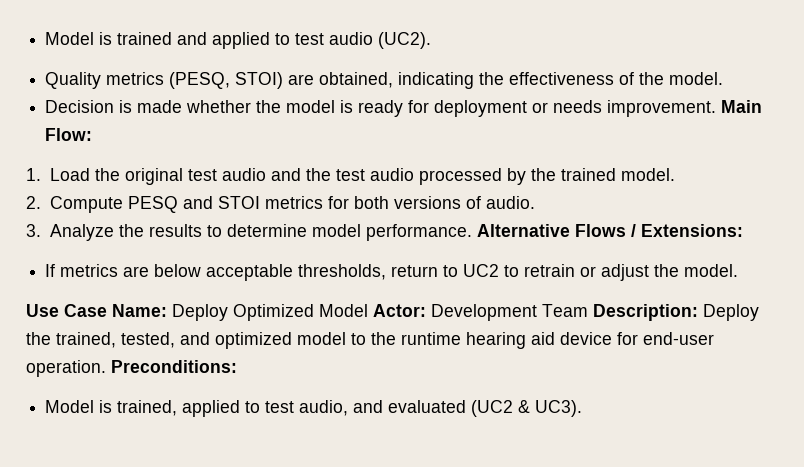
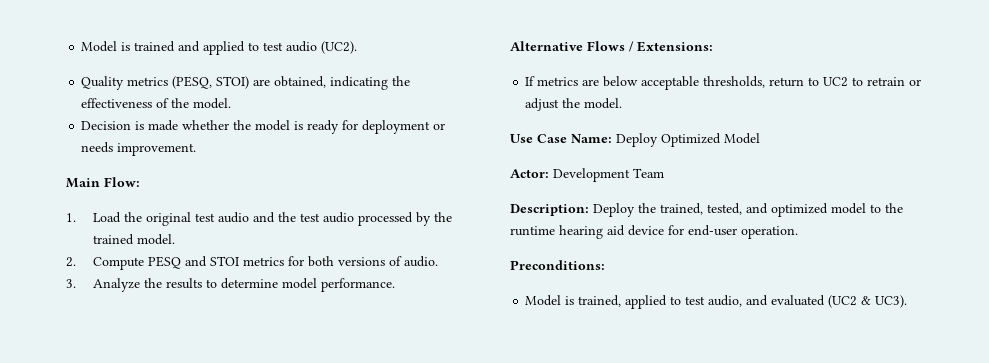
- Decision is made whether the model is ready for deployment or needs improvement. Main Flow:
+ Decision is made whether the model is ready for deployment or needs improvement.
+ Main Flow:
- 3. Analyze the results to determine model performance. Alternative Flows / Extensions:
+ 3. Analyze the results to determine model performance.
+ Alternative Flows / Extensions:
- Use Case Name: Deploy Optimized Model Actor: Development Team Description: Deploy the trained, tested, and optimized model to the runtime hearing aid device for end-user operation. Preconditions:
+ Use Case Name: Deploy Optimized Model
+ Actor: Development Team
+ Description: Deploy the trained, tested, and optimized model to the runtime hearing aid device for end-user operation.
+ Preconditions:

